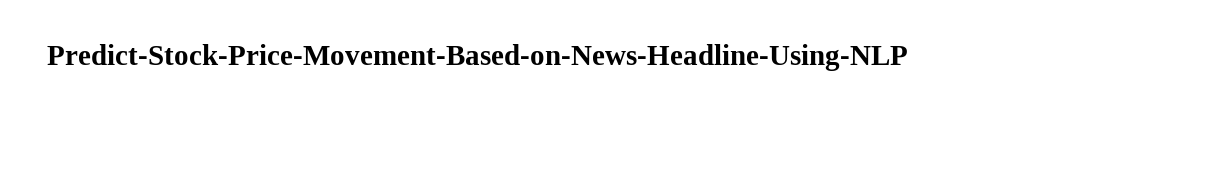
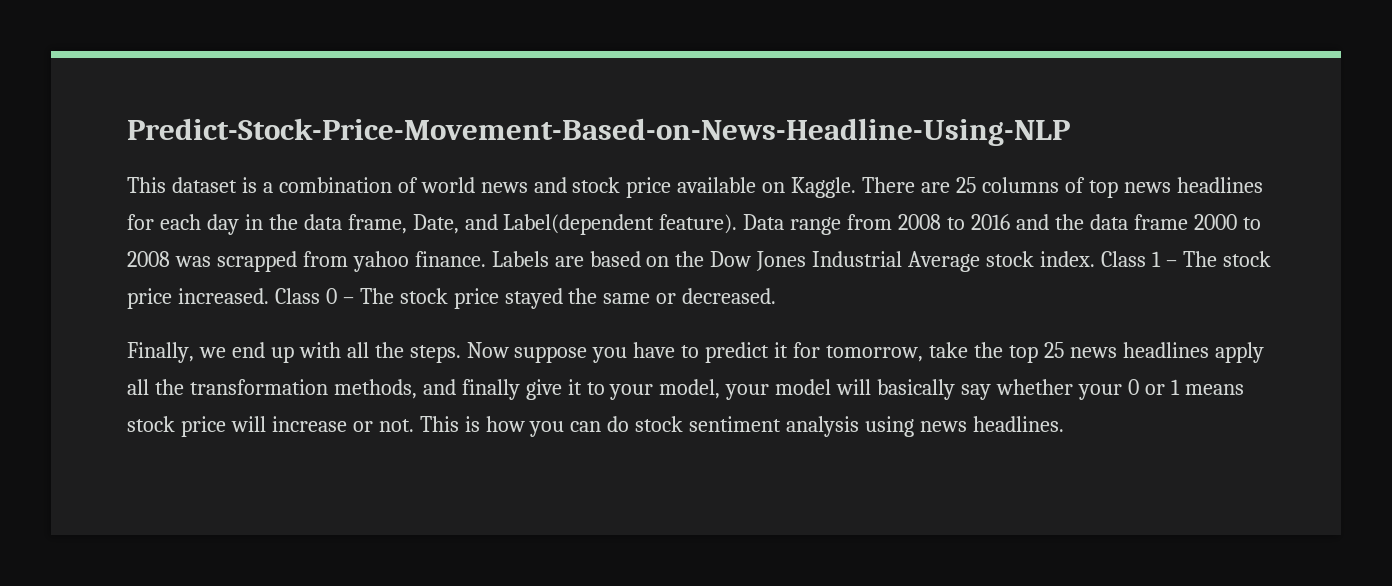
+ This dataset is a combination of world news and stock price available on Kaggle. There are 25 columns of top news headlines for each day in the data frame, Date, and Label(dependent feature). Data range from 2008 to 2016 and the data frame 2000 to 2008 was scrapped from yahoo finance. Labels are based on the Dow Jones Industrial Average stock index. Class 1 – The stock price increased. Class 0 – The stock price stayed the same or decreased.
+ Finally, we end up with all the steps. Now suppose you have to predict it for tomorrow, take the top 25 news headlines apply all the transformation methods, and finally give it to your model, your model will basically say whether your 0 or 1 means stock price will increase or not. This is how you can do stock sentiment analysis using news headlines.

